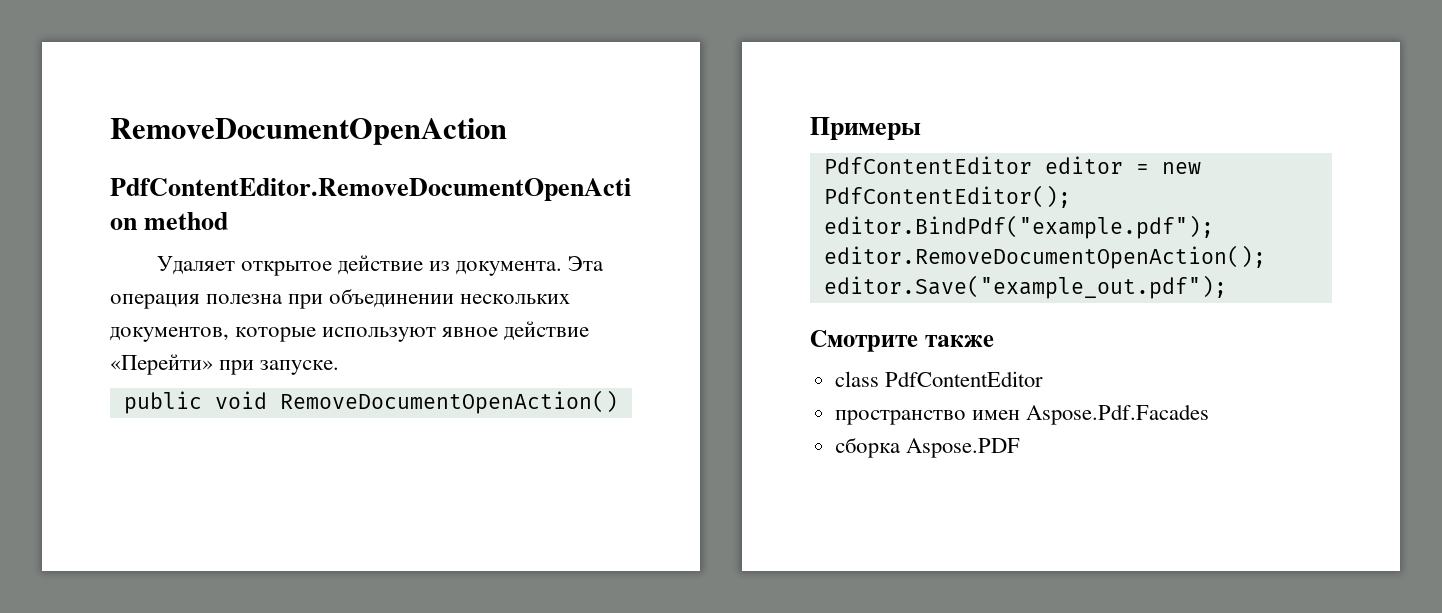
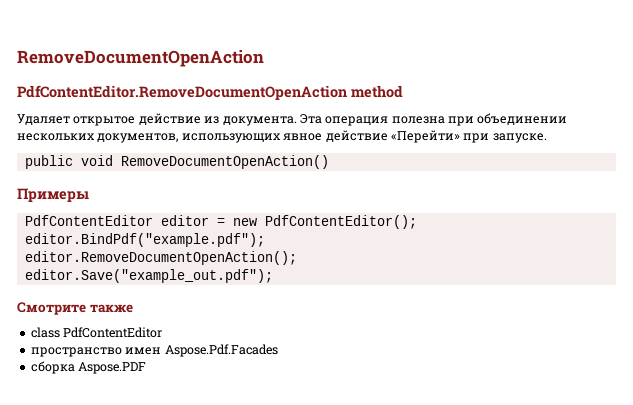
- Эта операция полезна при объединении нескольких документов, которые используют явное действие «Перейти» при запуске.
+ Эта операция полезна при объединении нескольких документов, использующих явное действие «Перейти» при запуске.

